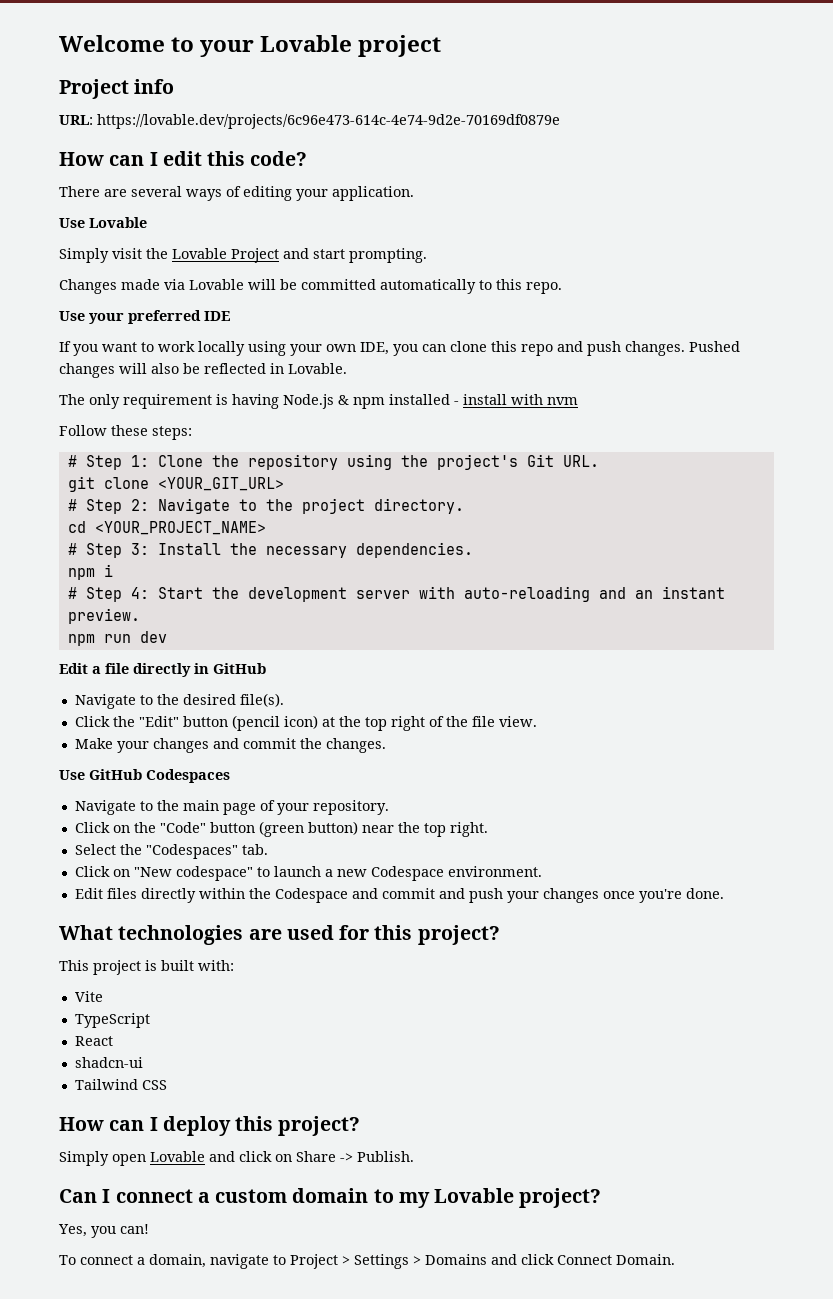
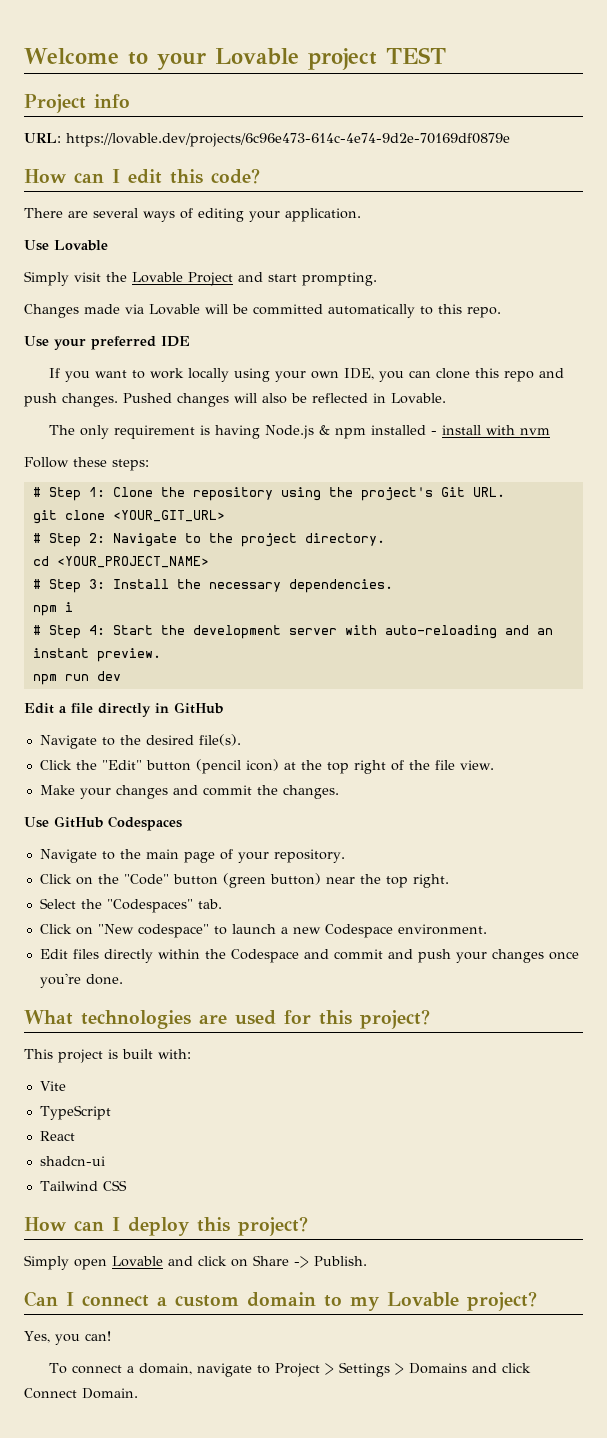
- Welcome to your Lovable project
+ Welcome to your Lovable project TEST

